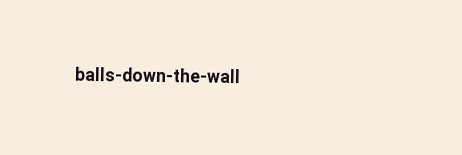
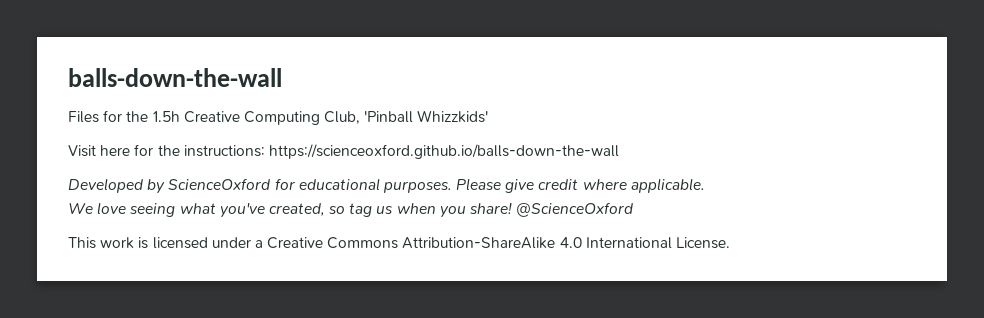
+ Files for the 1.5h Creative Computing Club, 'Pinball Whizzkids'
+ Visit here for the instructions: https://scienceoxford.github.io/balls-down-the-wall
+ Developed by ScienceOxford for educational purposes. Please give credit where applicable.
+ We love seeing what you've created, so tag us when you share! @ScienceOxford
+ This work is licensed under a Creative Commons Attribution-ShareAlike 4.0 International License.

